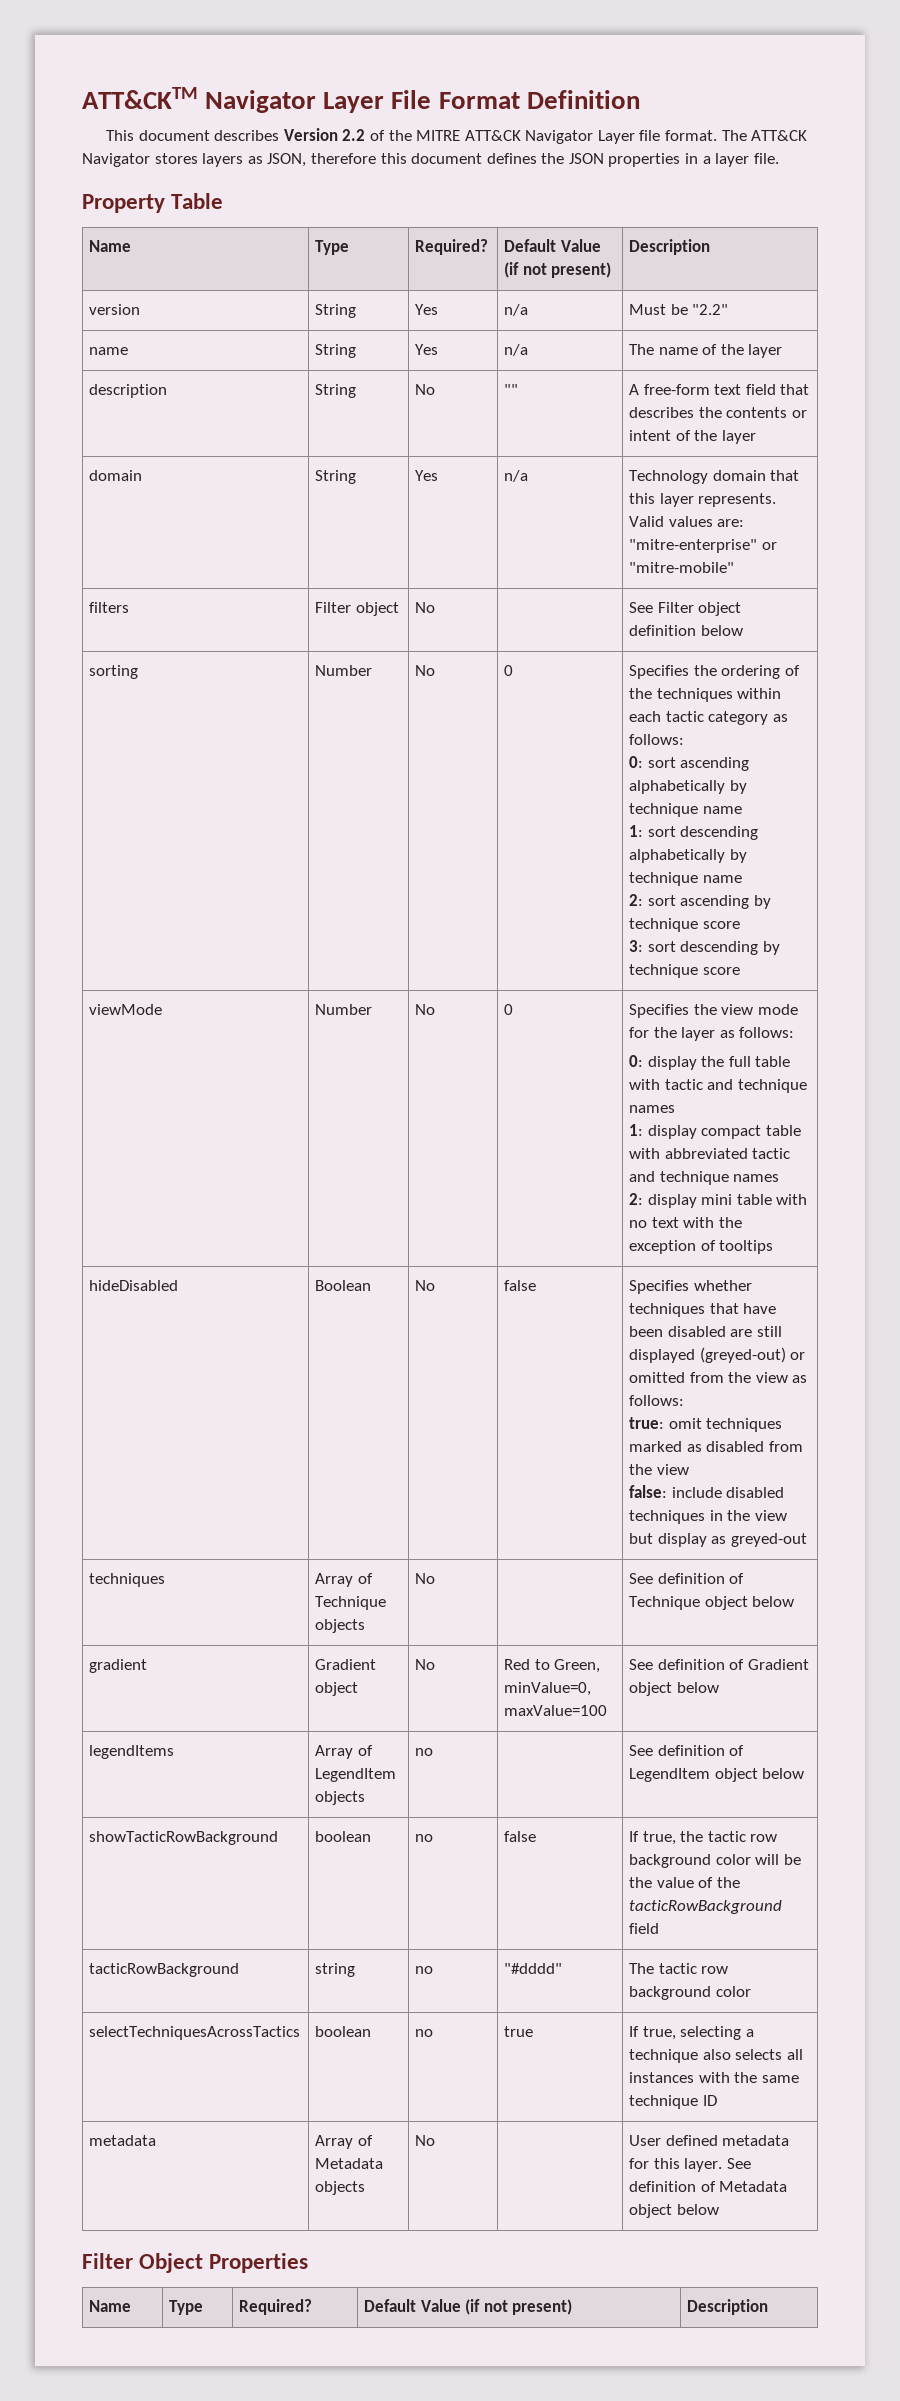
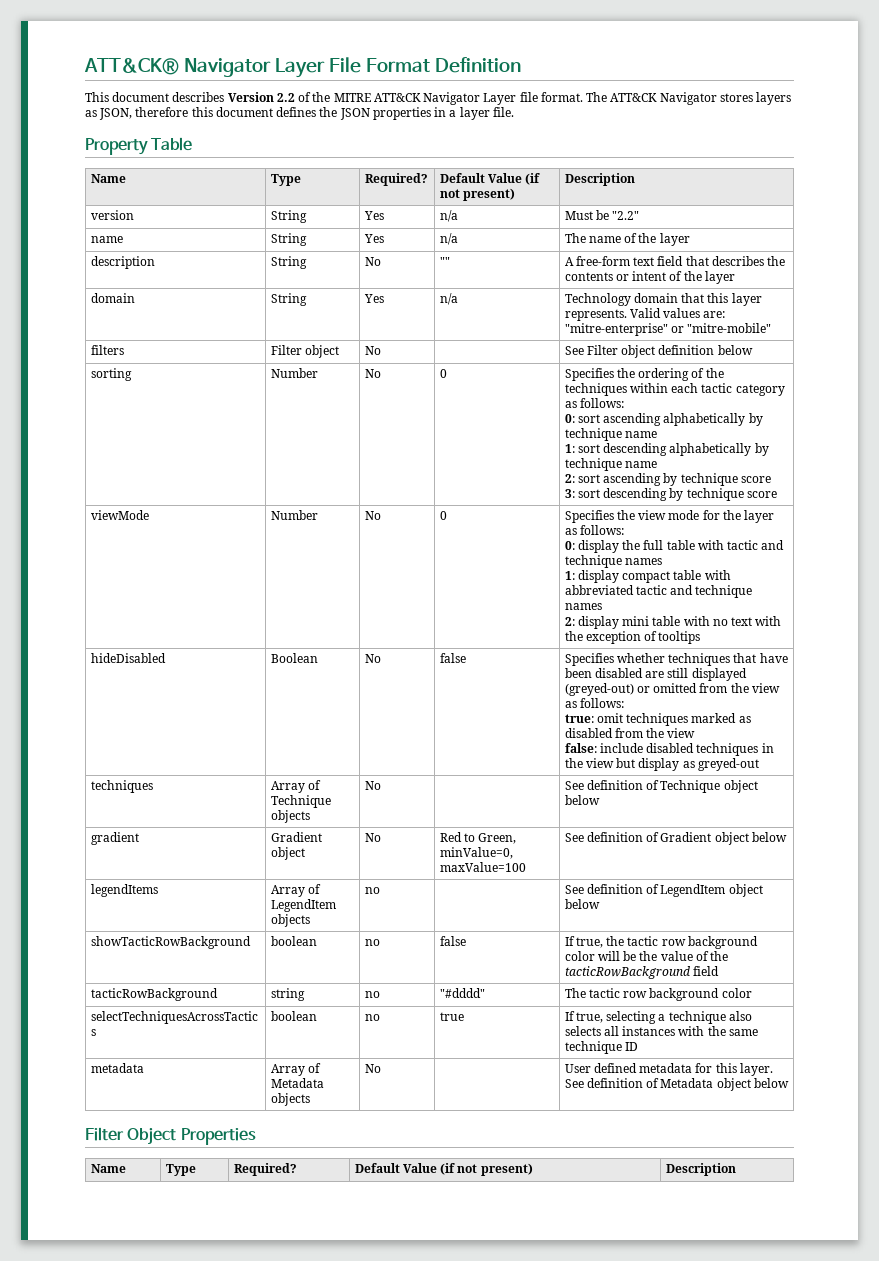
- ATT&CKTM Navigator Layer File Format Definition
+ ATT&CK® Navigator Layer File Format Definition

